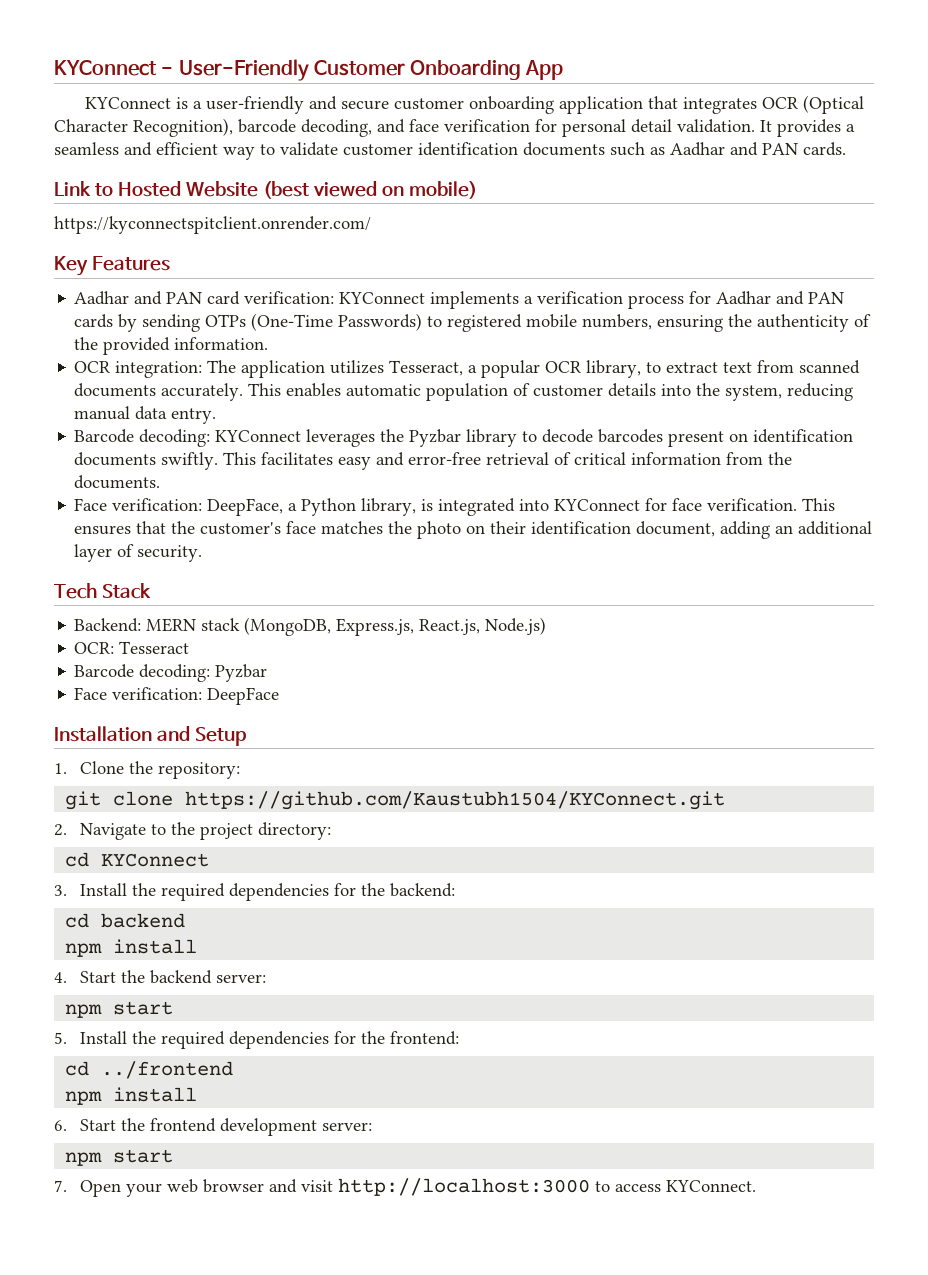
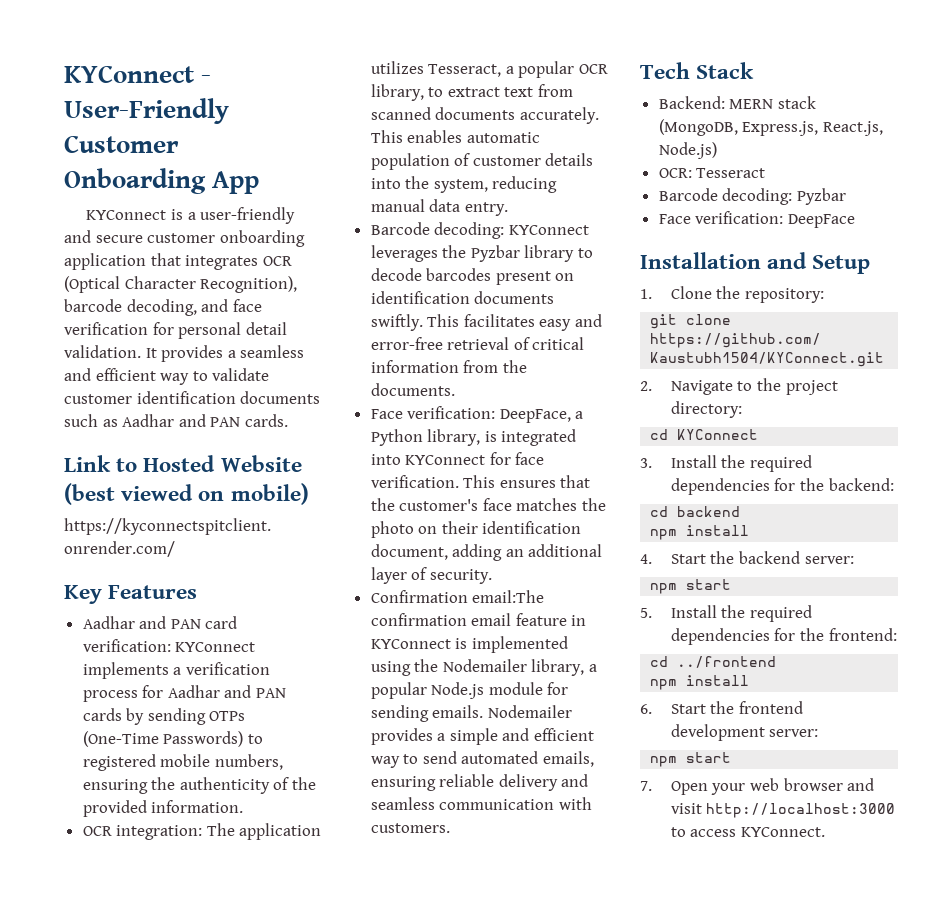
+ Confirmation email:The confirmation email feature in KYConnect is implemented using the Nodemailer library, a popular Node.js module for sending emails. Nodemailer provides a simple and efficient way to send automated emails, ensuring reliable delivery and seamless communication with customers.

